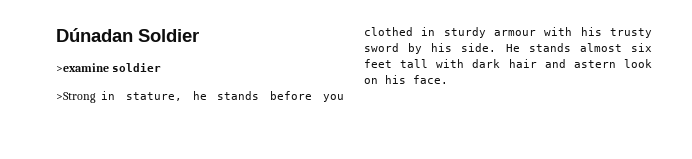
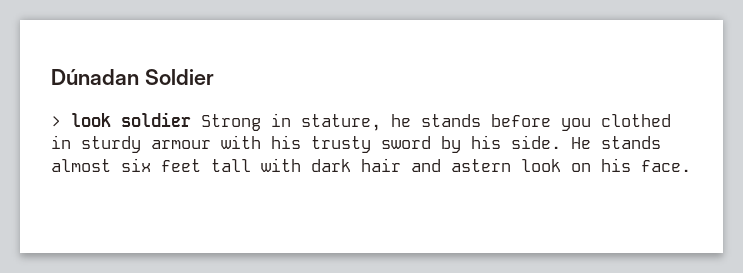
- >examine soldier
- >Strong in stature, he stands before you clothed in sturdy armour with his trusty sword by his side.
+ > look soldier Strong in stature, he stands before you clothed in sturdy armour with his trusty sword by his side.

